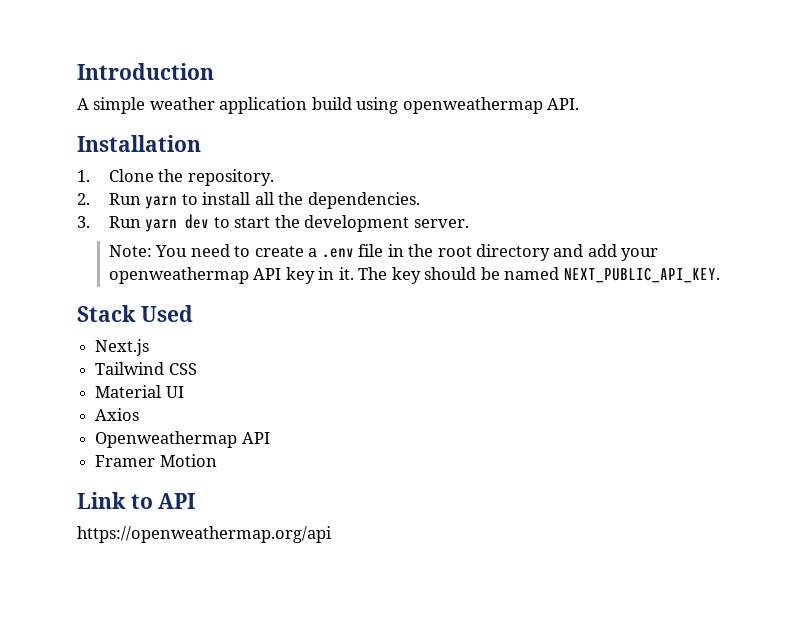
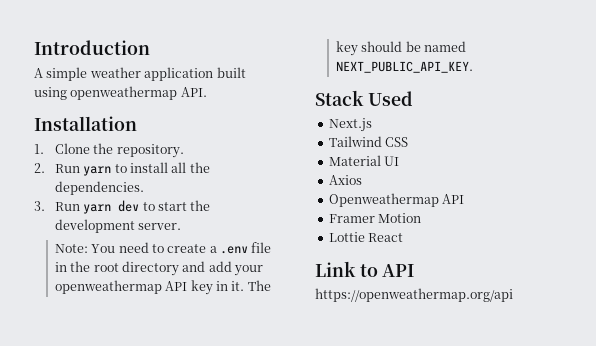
- A simple weather application build using openweathermap API.
+ A simple weather application built using openweathermap API.
+ Lottie React

